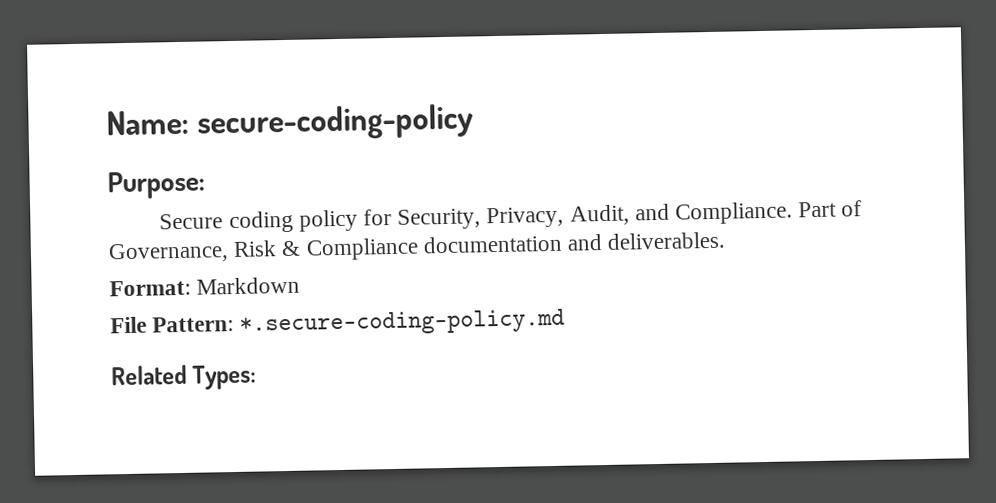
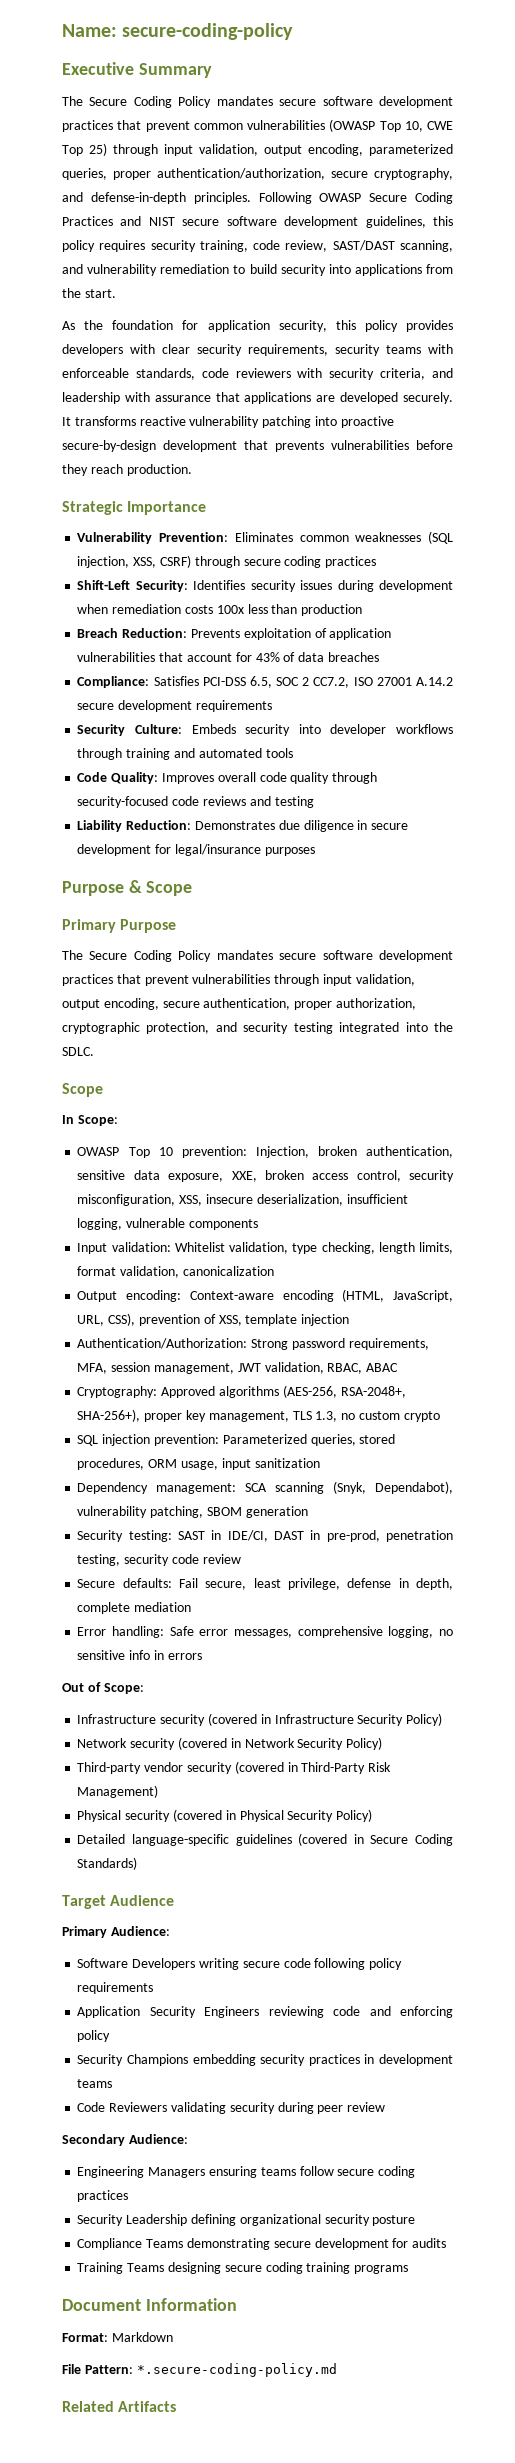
- Purpose:
- Secure coding policy for Security, Privacy, Audit, and Compliance. Part of Governance, Risk & Compliance documentation and deliverables.
+ Executive Summary
+ The Secure Coding Policy mandates secure software development practices that prevent common vulnerabilities (OWASP Top 10, CWE Top 25) through input validation, output encoding, parameterized queries, proper authentication/authorization, secure cryptography, and defense-in-depth principles. Following OWASP Secure Coding Practices and NIST secure software development guidelines, this policy requires security training, code review, SAST/DAST scanning, and vulnerability remediation to build security into applications from the start.
+ As the foundation for application security, this policy provides developers with clear security requirements, security teams with enforceable standards, code reviewers with security criteria, and leadership with assurance that applications are developed securely. It transforms reactive vulnerability patching into proactive secure-by-design development that prevents vulnerabilities before they reach production.
+ Strategic Importance
+ Vulnerability Prevention: Eliminates common weaknesses (SQL injection, XSS, CSRF) through secure coding practices
+ Shift-Left Security: Identifies security issues during development when remediation costs 100x less than production
+ Breach Reduction: Prevents exploitation of application vulnerabilities that account for 43% of data breaches
+ Compliance: Satisfies PCI-DSS 6.5, SOC 2 CC7.2, ISO 27001 A.14.2 secure development requirements
+ Security Culture: Embeds security into developer workflows through training and automated tools
+ Code Quality: Improves overall code quality through security-focused code reviews and testing
+ Liability Reduction: Demonstrates due diligence in secure development for legal/insurance purposes
+ Purpose & Scope
+ Primary Purpose
+ The Secure Coding Policy mandates secure software development practices that prevent vulnerabilities through input validation, output encoding, secure authentication, proper authorization, cryptographic protection, and security testing integrated into the SDLC.
+ Scope
+ In Scope:
+ OWASP Top 10 prevention: Injection, broken authentication, sensitive data exposure, XXE, broken access control, security misconfiguration, XSS, insecure deserialization, insufficient logging, vulnerable components
+ Input validation: Whitelist validation, type checking, length limits, format validation, canonicalization
+ Output encoding: Context-aware encoding (HTML, JavaScript, URL, CSS), prevention of XSS, template injection
+ Authentication/Authorization: Strong password requirements, MFA, session management, JWT validation, RBAC, ABAC
+ Cryptography: Approved algorithms (AES-256, RSA-2048+, SHA-256+), proper key management, TLS 1.3, no custom crypto
+ SQL injection prevention: Parameterized queries, stored procedures, ORM usage, input sanitization
+ Dependency management: SCA scanning (Snyk, Dependabot), vulnerability patching, SBOM generation
+ Security testing: SAST in IDE/CI, DAST in pre-prod, penetration testing, security code review
+ Secure defaults: Fail secure, least privilege, defense in depth, complete mediation
+ Error handling: Safe error messages, comprehensive logging, no sensitive info in errors
+ Out of Scope:
+ Infrastructure security (covered in Infrastructure Security Policy)
+ Network security (covered in Network Security Policy)
+ Third-party vendor security (covered in Third-Party Risk Management)
+ Physical security (covered in Physical Security Policy)
+ Detailed language-specific guidelines (covered in Secure Coding Standards)
+ Target Audience
+ Primary Audience:
+ Software Developers writing secure code following policy requirements
+ Application Security Engineers reviewing code and enforcing policy
+ Security Champions embedding security practices in development teams
+ Code Reviewers validating security during peer review
+ Secondary Audience:
+ Engineering Managers ensuring teams follow secure coding practices
+ Security Leadership defining organizational security posture
+ Compliance Teams demonstrating secure development for audits
+ Training Teams designing secure coding training programs
+ Document Information
- Related Types:
+ Related Artifacts

